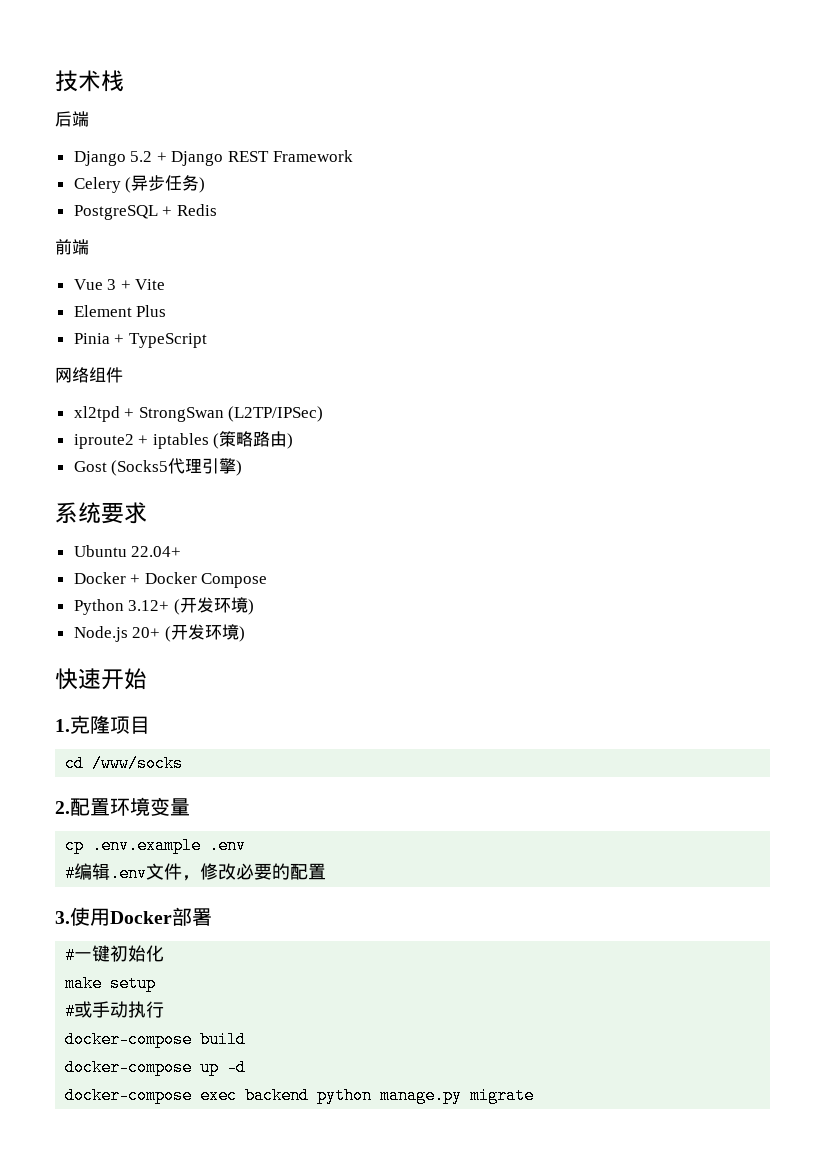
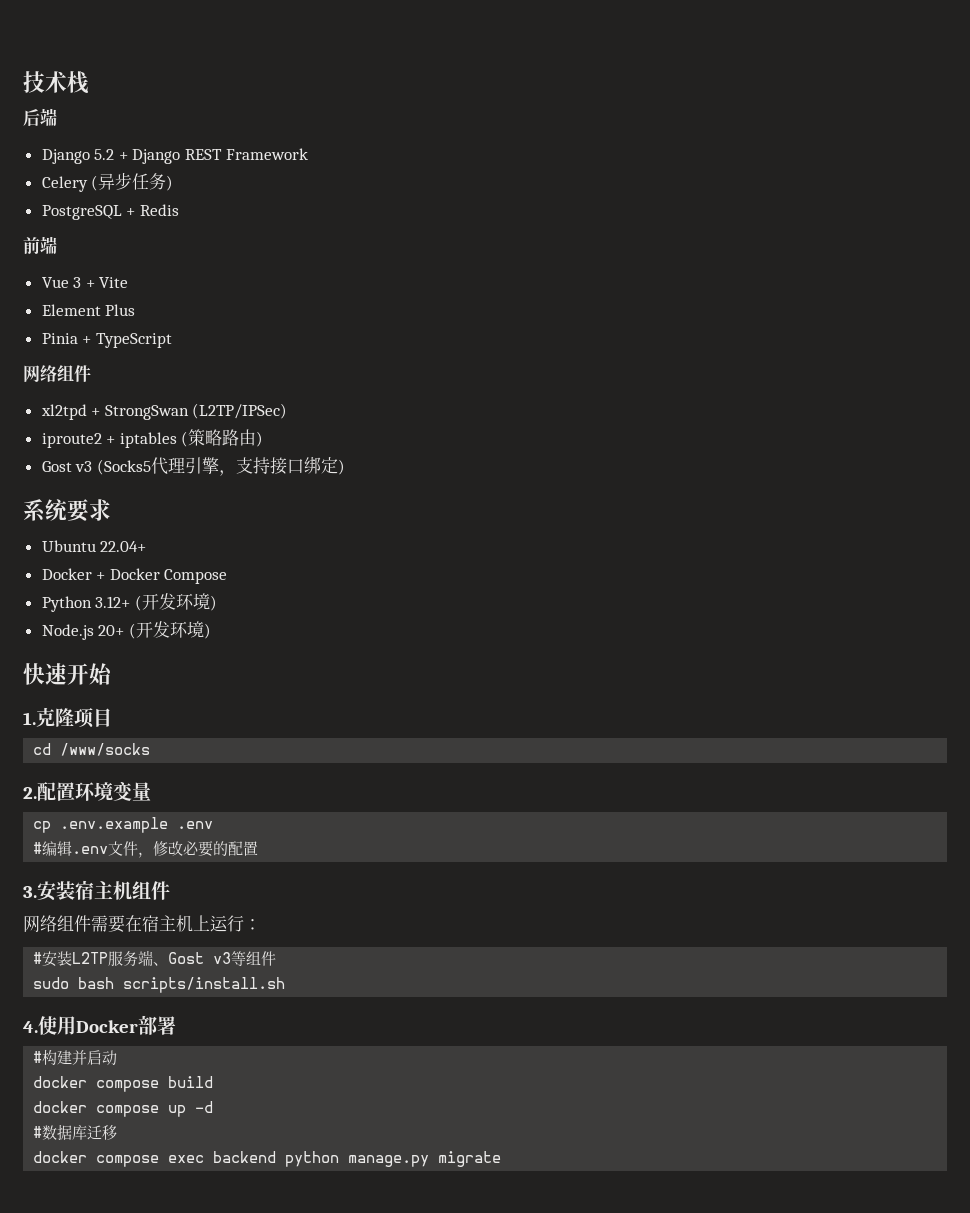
- Gost (Socks5代理引擎)
+ Gost v3 (Socks5代理引擎，支持接口绑定)
- 3.使用Docker部署
- #一键初始化
- make setup
- #或手动执行
- docker-compose build
+ 3.安装宿主机组件
+ 网络组件需要在宿主机上运行：
+ #安装L2TP服务端、Gost v3等组件
+ sudo bash scripts/install.sh
+ 4.使用Docker部署
+ #构建并启动
+ docker compose build
- docker-compose up -d
+ docker compose up -d
- docker-compose exec backend python manage.py migrate
+ #数据库迁移
+ docker compose exec backend python manage.py migrate

